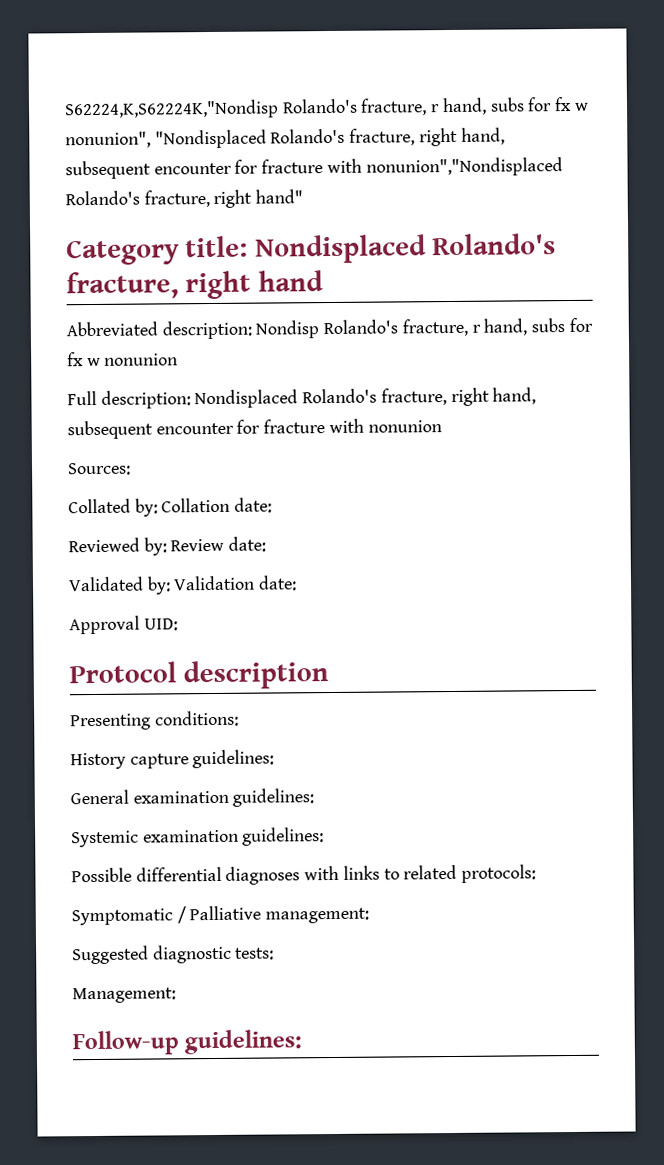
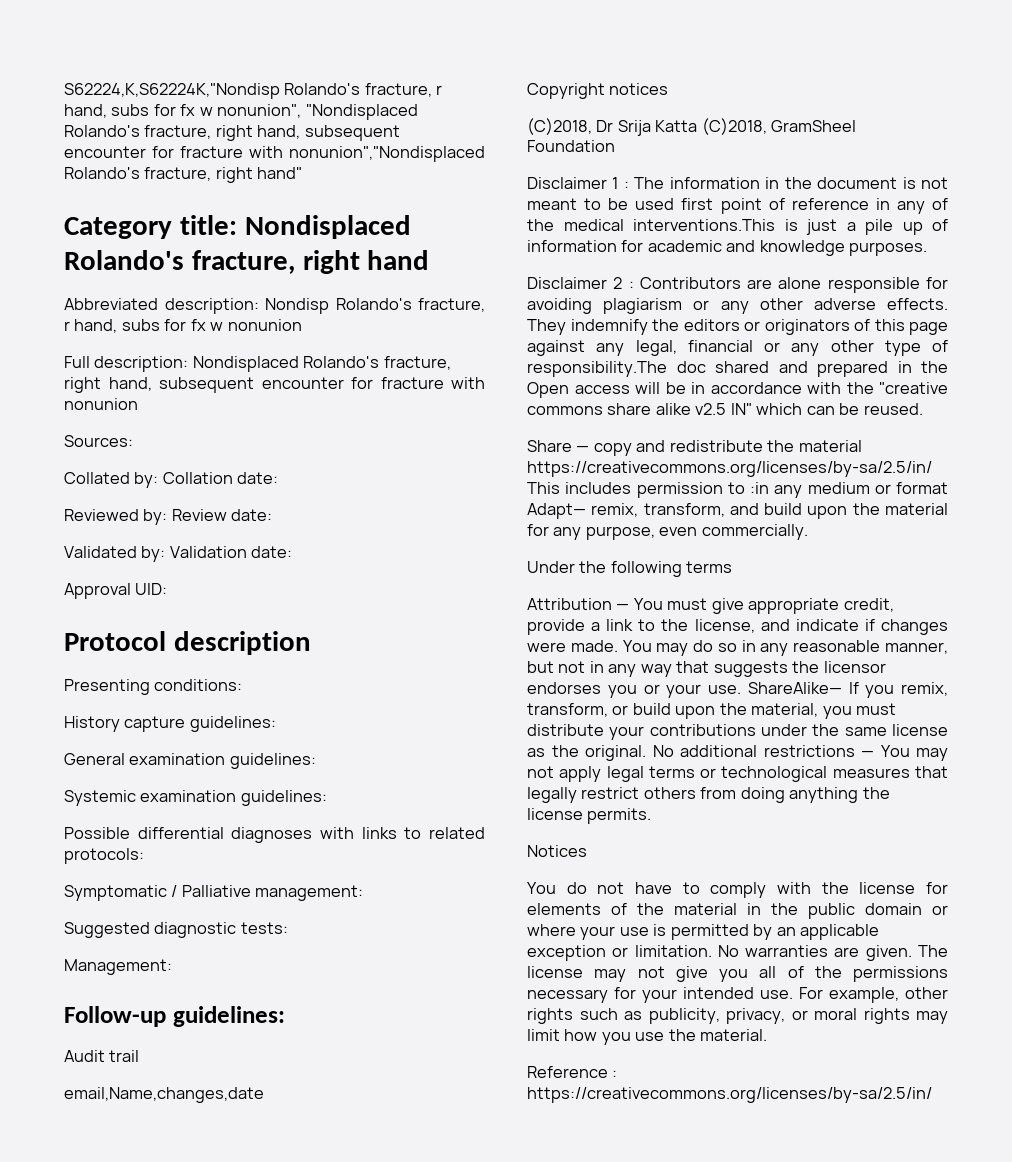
+ Audit trail
+ email,Name,changes,date
+ Copyright notices
+ (C)2018, Dr Srija Katta (C)2018, GramSheel Foundation
+ Disclaimer 1 : The information in the document is not meant to be used first point of reference in any of the medical interventions.This is just a pile up of information for academic and knowledge purposes.
+ Disclaimer 2 : Contributors are alone responsible for avoiding plagiarism or any other adverse effects. They indemnify the editors or originators of this page against any legal, financial or any other type of responsibility.The doc shared and prepared in the Open access will be in accordance with the "creative commons share alike v2.5 IN" which can be reused.
+ Share — copy and redistribute the material https://creativecommons.org/licenses/by-sa/2.5/in/ This includes permission to :in any medium or format Adapt— remix, transform, and build upon the material for any purpose, even commercially.
+ Under the following terms
+ Attribution — You must give appropriate credit, provide a link to the license, and indicate if changes were made. You may do so in any reasonable manner, but not in any way that suggests the licensor endorses you or your use. ShareAlike— If you remix, transform, or build upon the material, you must distribute your contributions under the same license as the original. No additional restrictions — You may not apply legal terms or technological measures that legally restrict others from doing anything the license permits.
+ Notices
+ You do not have to comply with the license for elements of the material in the public domain or where your use is permitted by an applicable exception or limitation. No warranties are given. The license may not give you all of the permissions necessary for your intended use. For example, other rights such as publicity, privacy, or moral rights may limit how you use the material.
+ Reference : https://creativecommons.org/licenses/by-sa/2.5/in/

